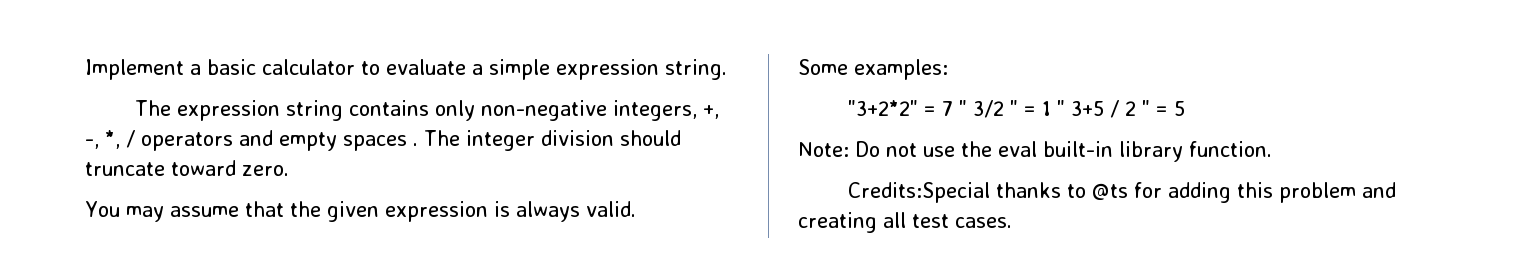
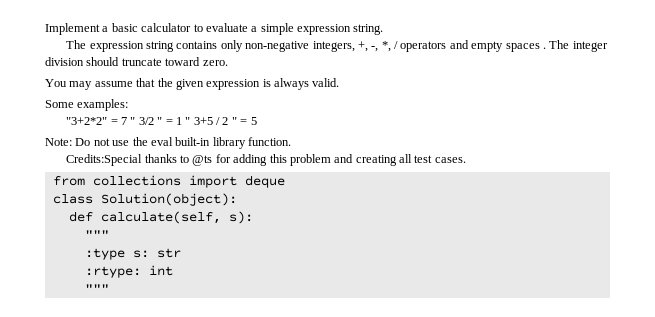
+ from collections import deque
+ class Solution(object):
+ def calculate(self, s):
+ """
+ :type s: str
+ :rtype: int
+ """

